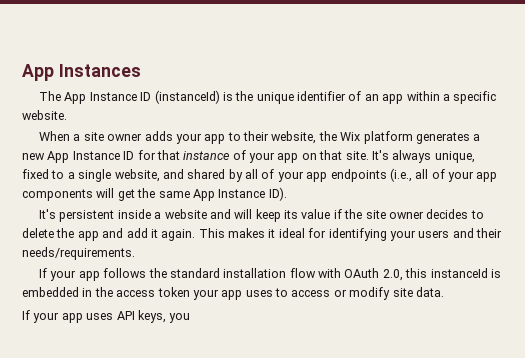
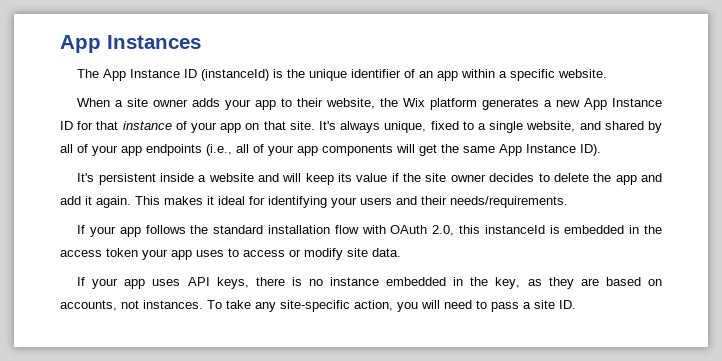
- If your app uses API keys, you
+ If your app uses API keys, there is no instance embedded in the key, as they are based on accounts, not instances. To take any site-specific action, you will need to pass a site ID.

